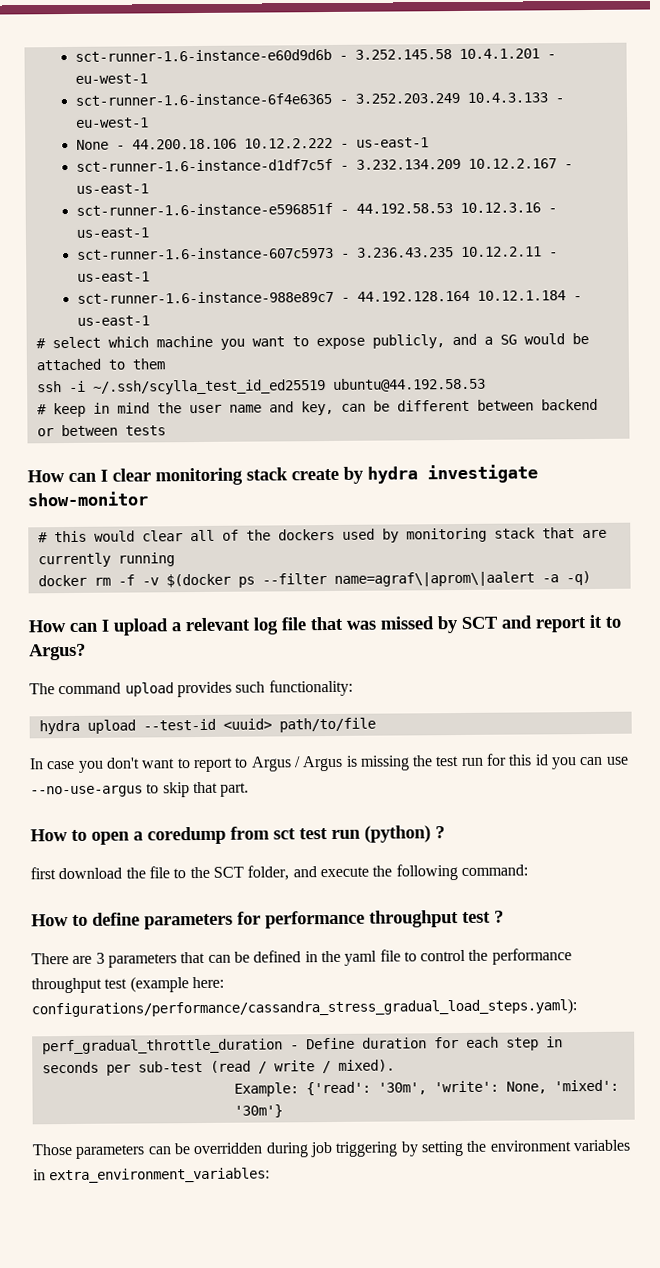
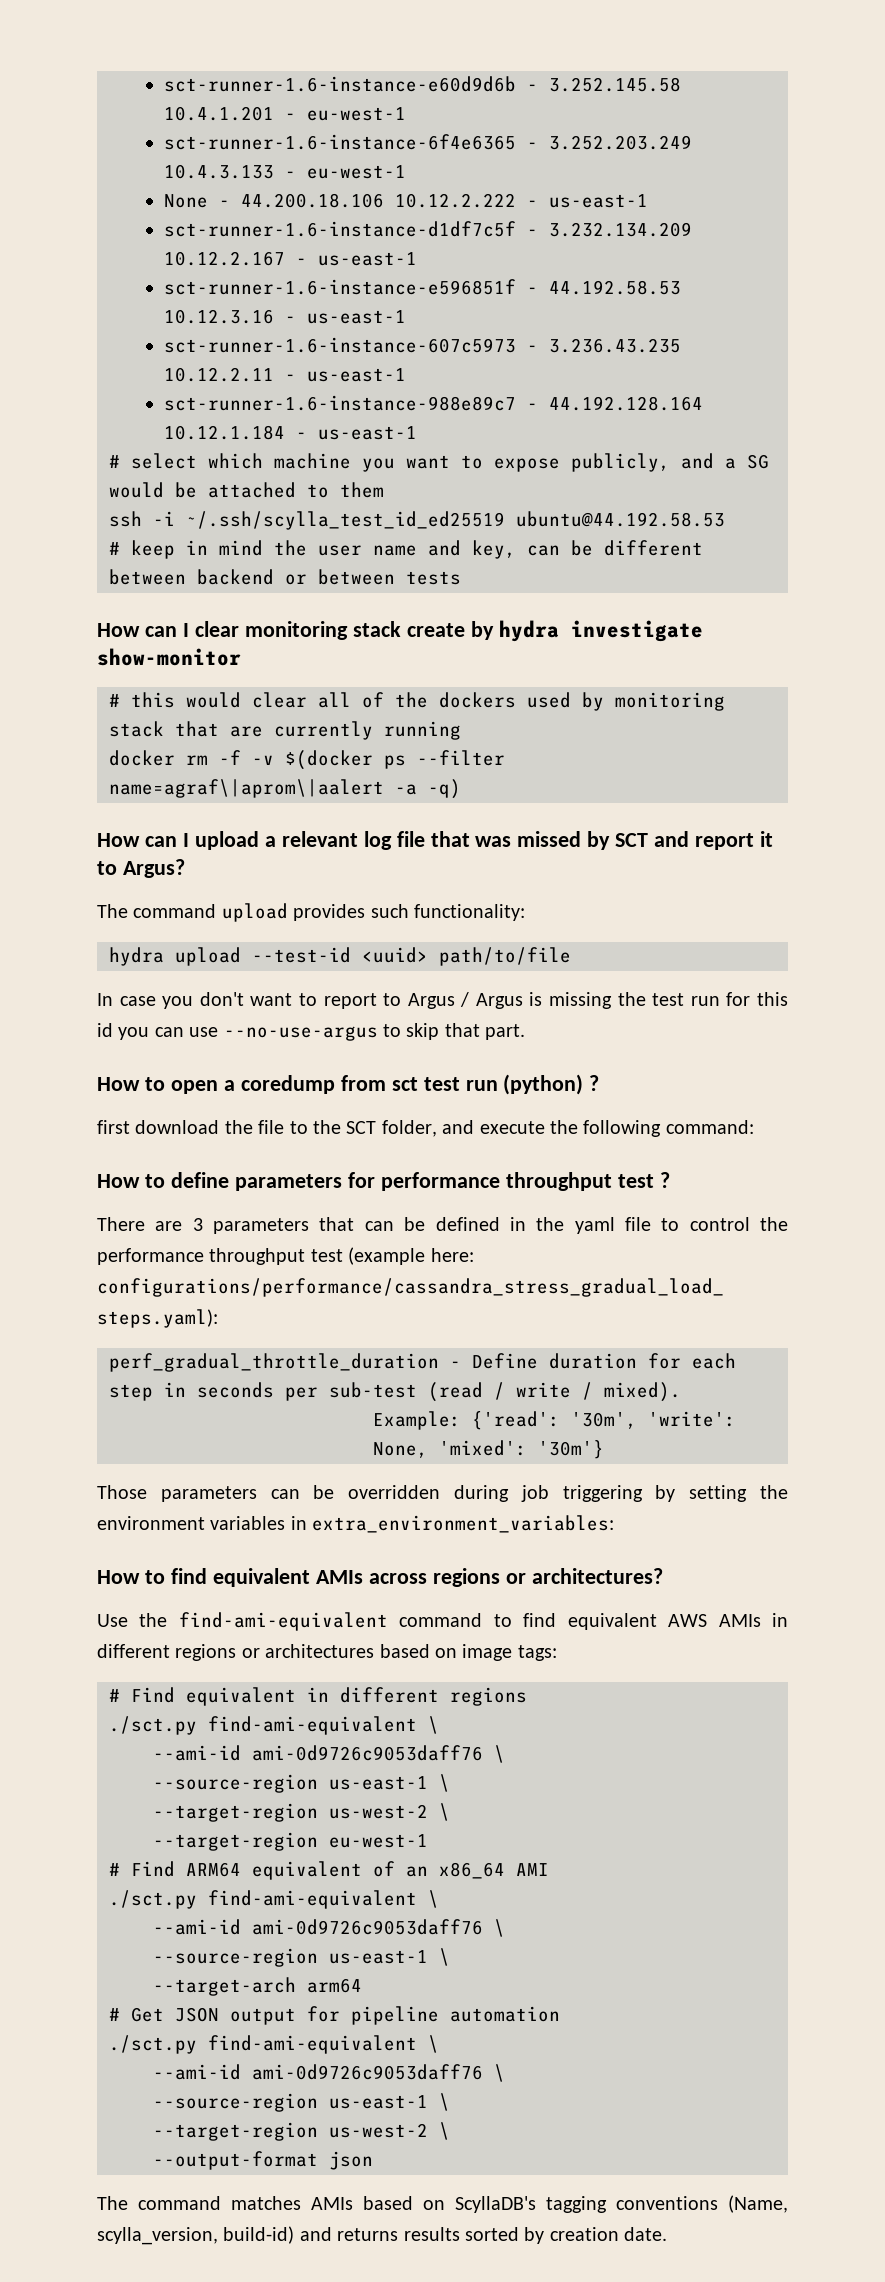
+ How to find equivalent AMIs across regions or architectures?
+ Use the find-ami-equivalent command to find equivalent AWS AMIs in different regions or architectures based on image tags:
+ # Find equivalent in different regions
+ ./sct.py find-ami-equivalent \
+ --ami-id ami-0d9726c9053daff76 \
+ --source-region us-east-1 \
+ --target-region us-west-2 \
+ --target-region eu-west-1
+ # Find ARM64 equivalent of an x86_64 AMI
+ ./sct.py find-ami-equivalent \
+ --ami-id ami-0d9726c9053daff76 \
+ --source-region us-east-1 \
+ --target-arch arm64
+ # Get JSON output for pipeline automation
+ ./sct.py find-ami-equivalent \
+ --ami-id ami-0d9726c9053daff76 \
+ --source-region us-east-1 \
+ --target-region us-west-2 \
+ --output-format json
+ The command matches AMIs based on ScyllaDB's tagging conventions (Name, scylla_version, build-id) and returns results sorted by creation date.

